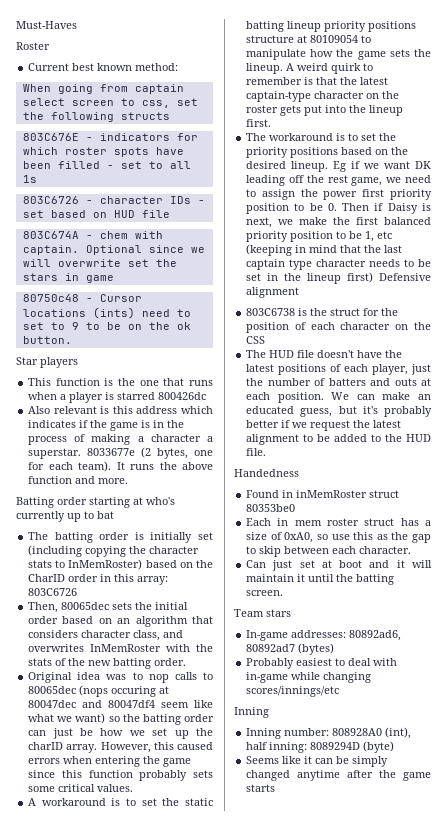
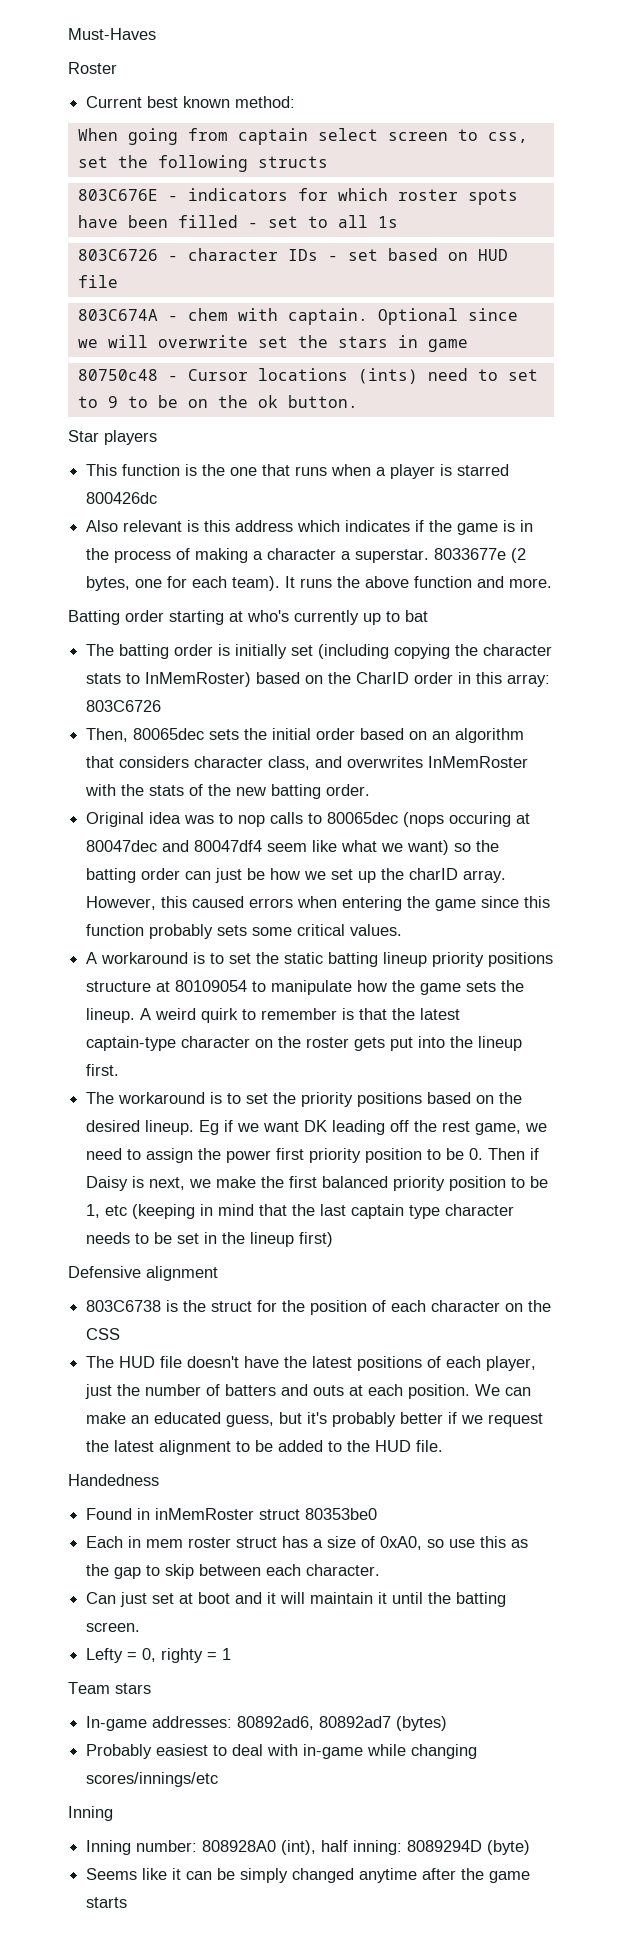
- Eg if we want DK leading off the rest game, we need to assign the power first priority position to be 0. Then if Daisy is next, we make the first balanced priority position to be 1, etc (keeping in mind that the last captain type character needs to be set in the lineup first) Defensive alignment
+ Eg if we want DK leading off the rest game, we need to assign the power first priority position to be 0. Then if Daisy is next, we make the first balanced priority position to be 1, etc (keeping in mind that the last captain type character needs to be set in the lineup first)
+ Defensive alignment
+ Lefty = 0, righty = 1

